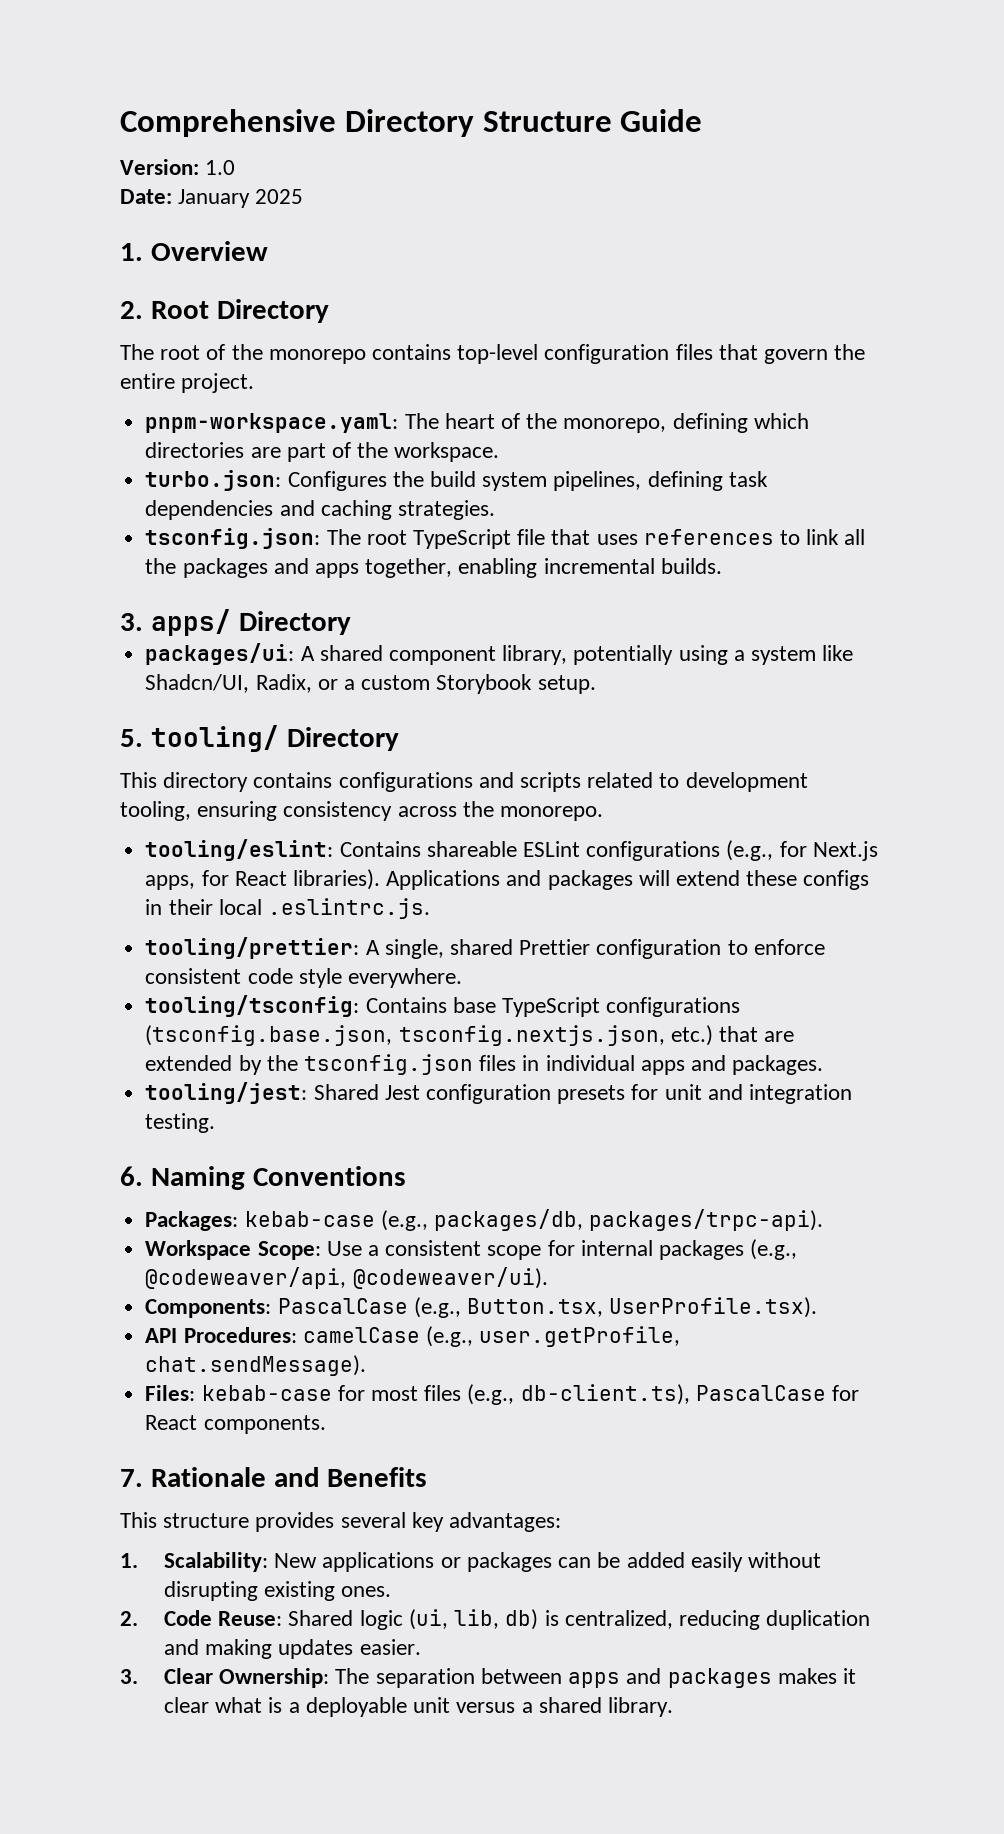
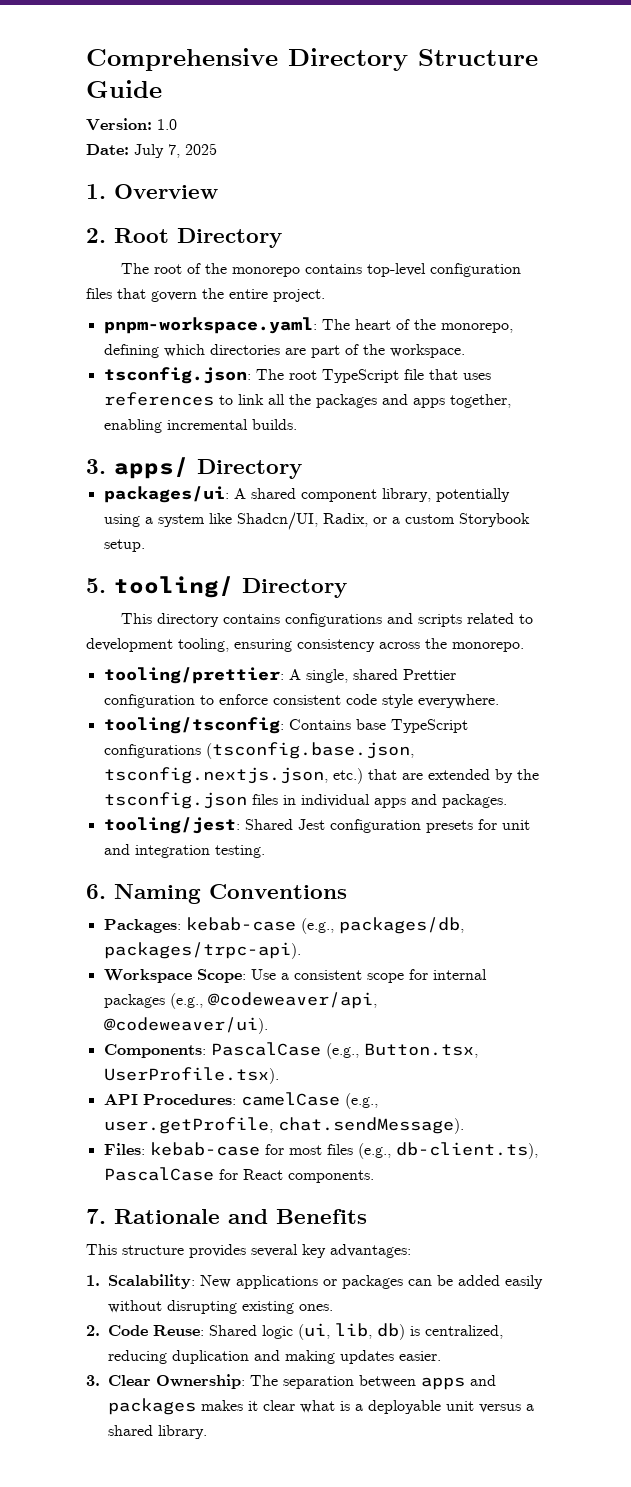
- Date: January 2025
+ Date: July 7, 2025
- turbo.json: Configures the build system pipelines, defining task dependencies and caching strategies.
- tooling/eslint: Contains shareable ESLint configurations (e.g., for Next.js apps, for React libraries). Applications and packages will extend these configs in their local .eslintrc.js.

